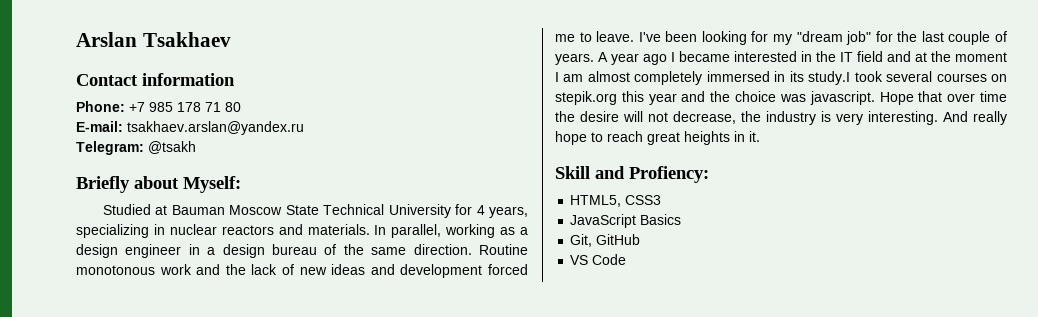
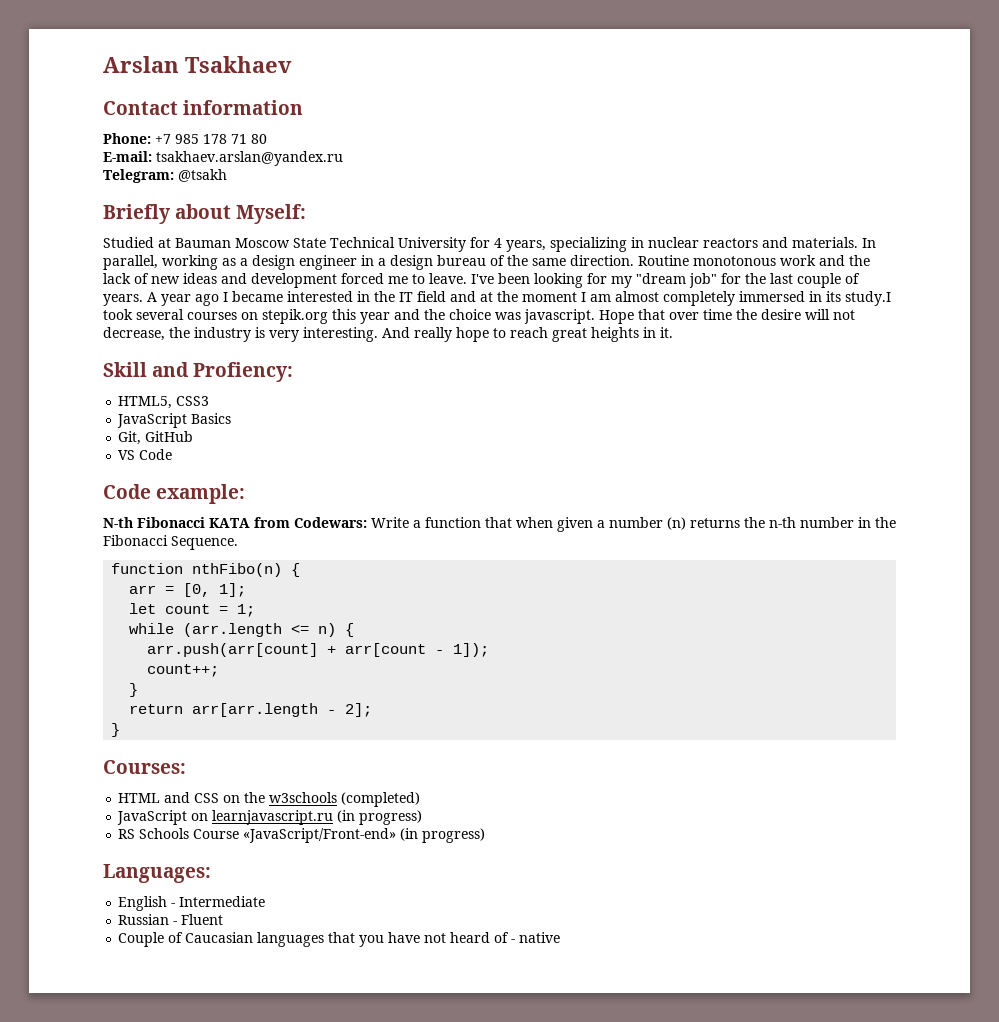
+ Code example:
+ N-th Fibonacci KATA from Codewars: Write a function that when given a number (n) returns the n-th number in the Fibonacci Sequence.
+ function nthFibo(n) {
+ arr = [0, 1];
+ let count = 1;
+ while (arr.length <= n) {
+ arr.push(arr[count] + arr[count - 1]);
+ count++;
+ }
+ return arr[arr.length - 2];
+ }
+ Courses:
+ HTML and CSS on the w3schools (completed)
+ JavaScript on learnjavascript.ru (in progress)
+ RS Schools Course «JavaScript/Front-end» (in progress)
+ Languages:
+ English - Intermediate
+ Russian - Fluent
+ Сouple of Caucasian languages that you have not heard of - native

